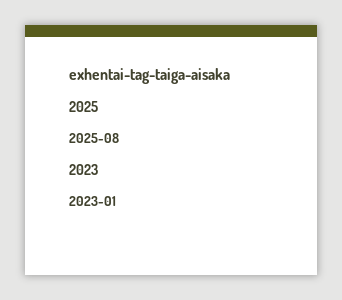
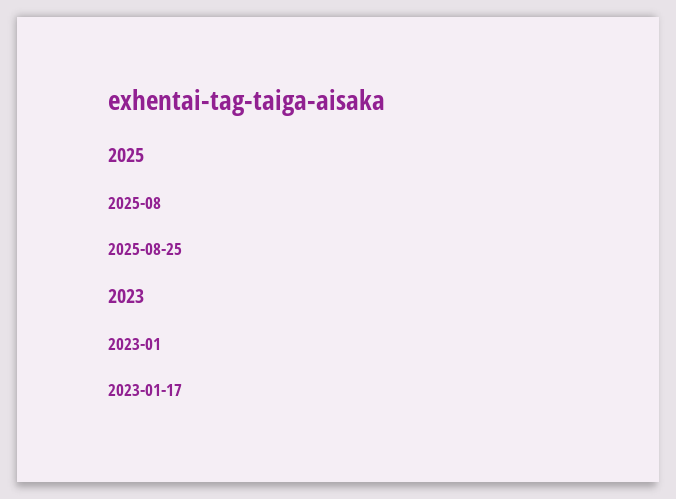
+ 2025-08-25
+ 2023-01-17

